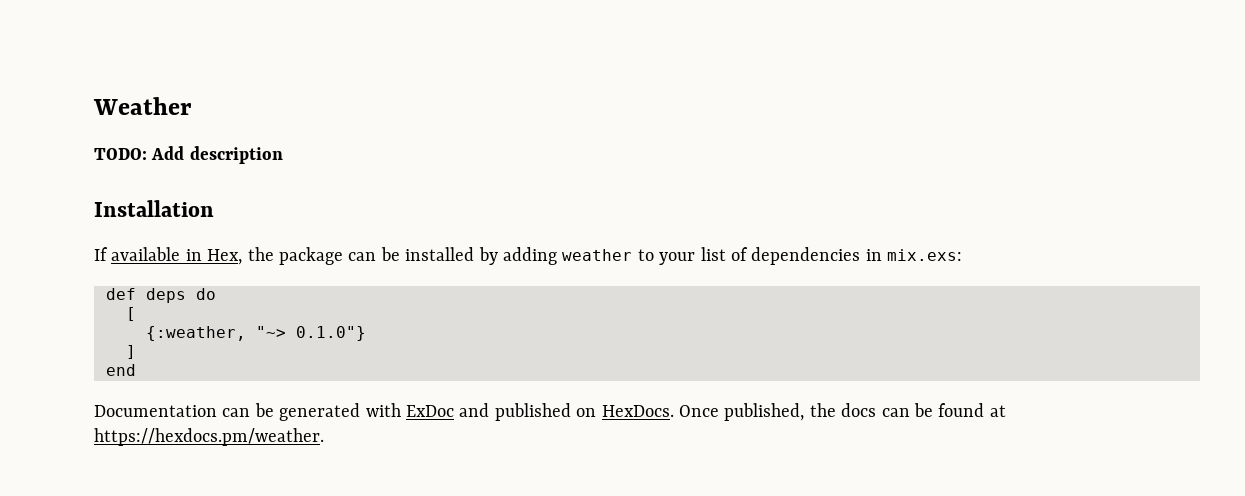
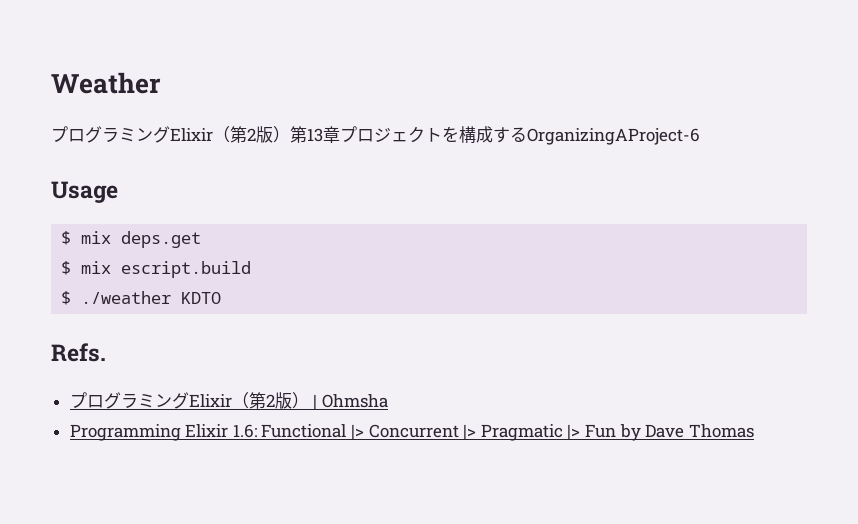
- TODO: Add description
- Installation
- If available in Hex, the package can be installed by adding weather to your list of dependencies in mix.exs:
- def deps do
- [
- {:weather, "~> 0.1.0"}
- ]
- end
- Documentation can be generated with ExDoc and published on HexDocs. Once published, the docs can be found at https://hexdocs.pm/weather.
+ プログラミングElixir（第2版）第13章プロジェクトを構成するOrganizingAProject-6
+ Usage
+ $ mix deps.get
+ $ mix escript.build
+ $ ./weather KDTO
+ Refs.
+ プログラミングElixir（第2版） | Ohmsha
+ Programming Elixir 1.6: Functional |> Concurrent |> Pragmatic |> Fun by Dave Thomas

